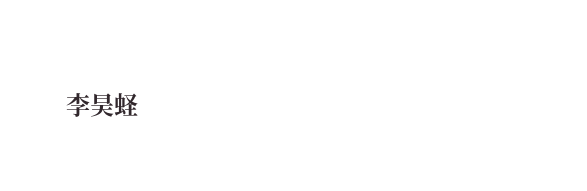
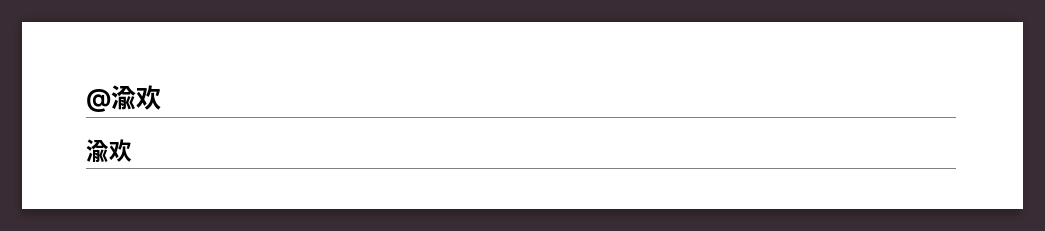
- 李昊蛏
+ @渝欢
+ 渝欢

